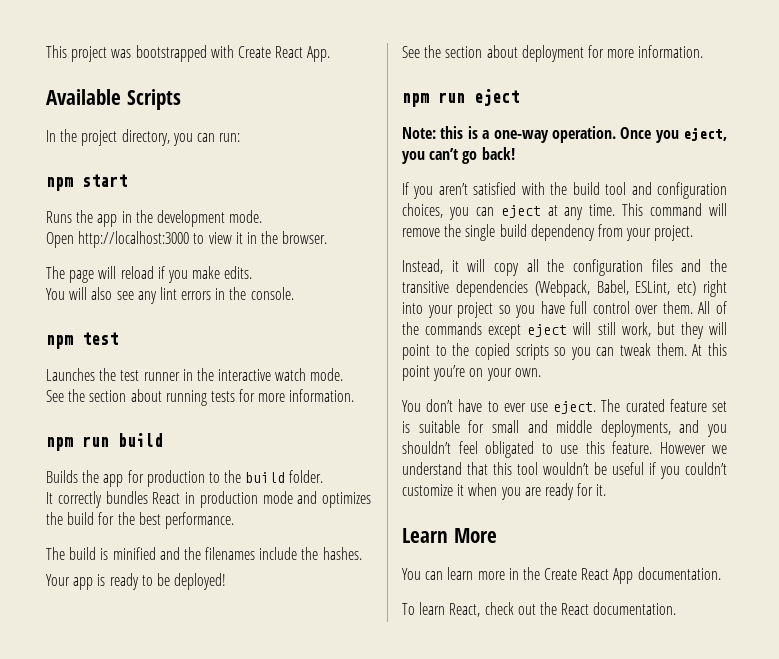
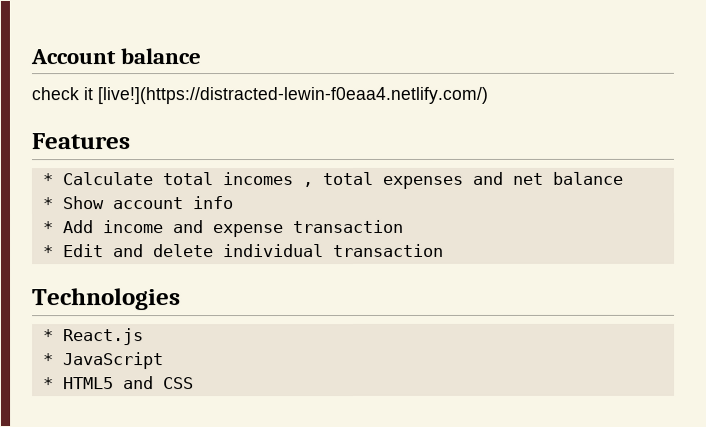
- This project was bootstrapped with Create React App.
- Available Scripts
- In the project directory, you can run:
- npm start
- Runs the app in the development mode.
- Open http://localhost:3000 to view it in the browser.
- The page will reload if you make edits.
- You will also see any lint errors in the console.
- npm test
- Launches the test runner in the interactive watch mode.
- See the section about running tests for more information.
- npm run build
- Builds the app for production to the build folder.
- It correctly bundles React in production mode and optimizes the build for the best performance.
- The build is minified and the filenames include the hashes.
- Your app is ready to be deployed!
- See the section about deployment for more information.
- npm run eject
- Note: this is a one-way operation. Once you eject, you can’t go back!
- If you aren’t satisfied with the build tool and configuration choices, you can eject at any time. This command will remove the single build dependency from your project.
- Instead, it will copy all the configuration files and the transitive dependencies (Webpack, Babel, ESLint, etc) right into your project so you have full control over them. All of the commands except eject will still work, but they will point to the copied scripts so you can tweak them. At this point you’re on your own.
- You don’t have to ever use eject. The curated feature set is suitable for small and middle deployments, and you shouldn’t feel obligated to use this feature. However we understand that this tool wouldn’t be useful if you couldn’t customize it when you are ready for it.
- Learn More
- You can learn more in the Create React App documentation.
- To learn React, check out the React documentation.
+ Account balance
+ check it [live!](https://distracted-lewin-f0eaa4.netlify.com/)
+ Features
+ * Calculate total incomes , total expenses and net balance
+ * Show account info
+ * Add income and expense transaction
+ * Edit and delete individual transaction
+ Technologies
+ * React.js
+ * JavaScript
+ * HTML5 and CSS

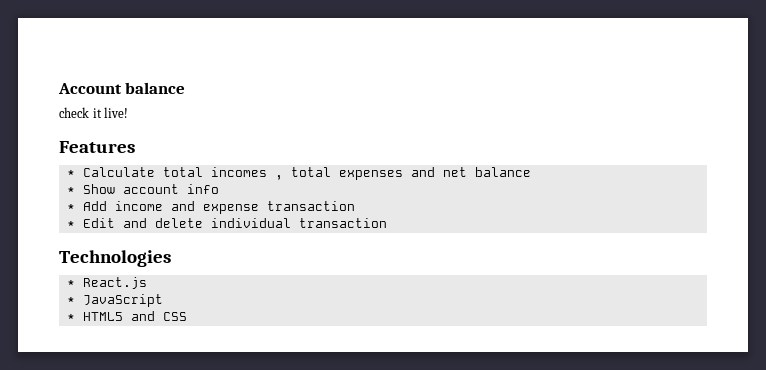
- check it [live!](https://distracted-lewin-f0eaa4.netlify.com/)
+ check it live!

